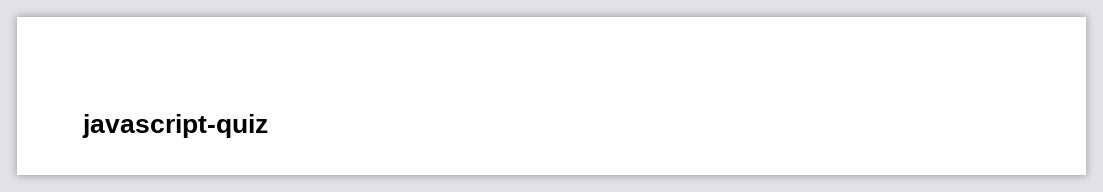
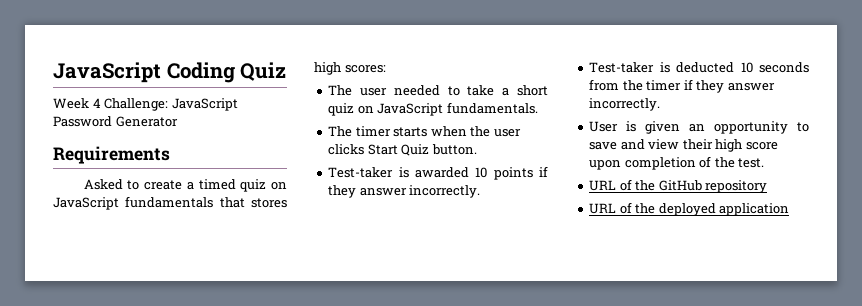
- javascript-quiz
+ JavaScript Coding Quiz
+ Week 4 Challenge: JavaScript Password Generator
+ Requirements
+ Asked to create a timed quiz on JavaScript fundamentals that stores high scores:
+ The user needed to take a short quiz on JavaScript fundamentals.
+ The timer starts when the user clicks Start Quiz button.
+ Test-taker is awarded 10 points if they answer incorrectly.
+ Test-taker is deducted 10 seconds from the timer if they answer incorrectly.
+ User is given an opportunity to save and view their high score upon completion of the test.
+ URL of the GitHub repository
+ URL of the deployed application

